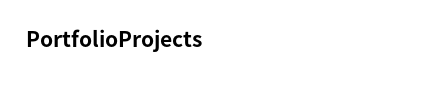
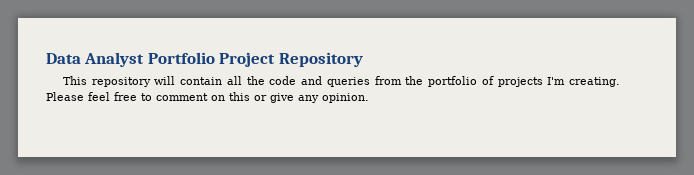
- PortfolioProjects
+ Data Analyst Portfolio Project Repository
+ This repository will contain all the code and queries from the portfolio of projects I'm creating. Please feel free to comment on this or give any opinion.

